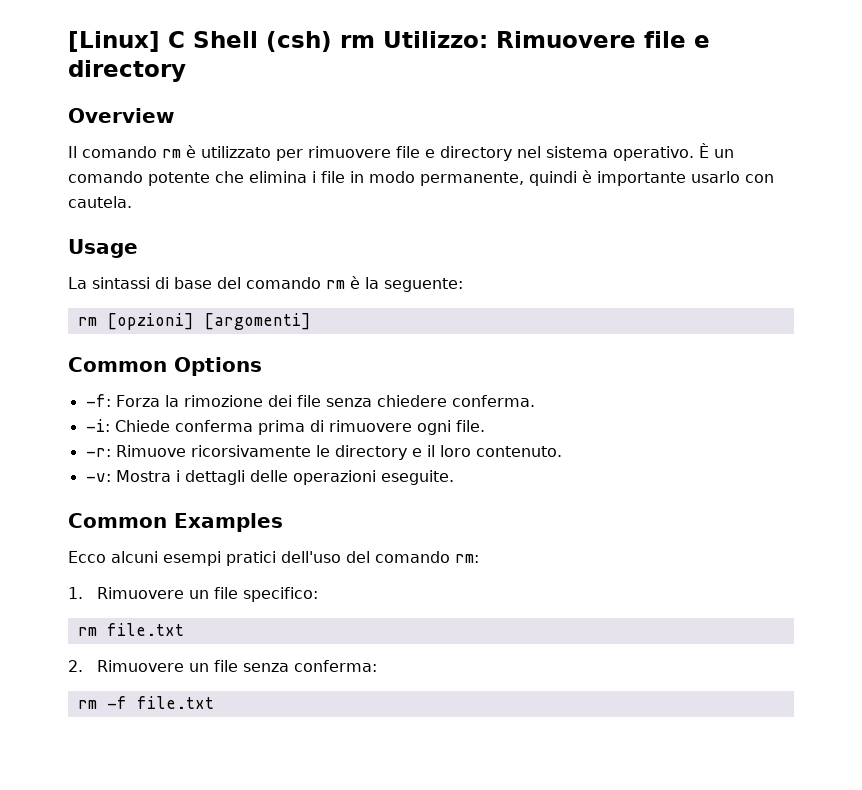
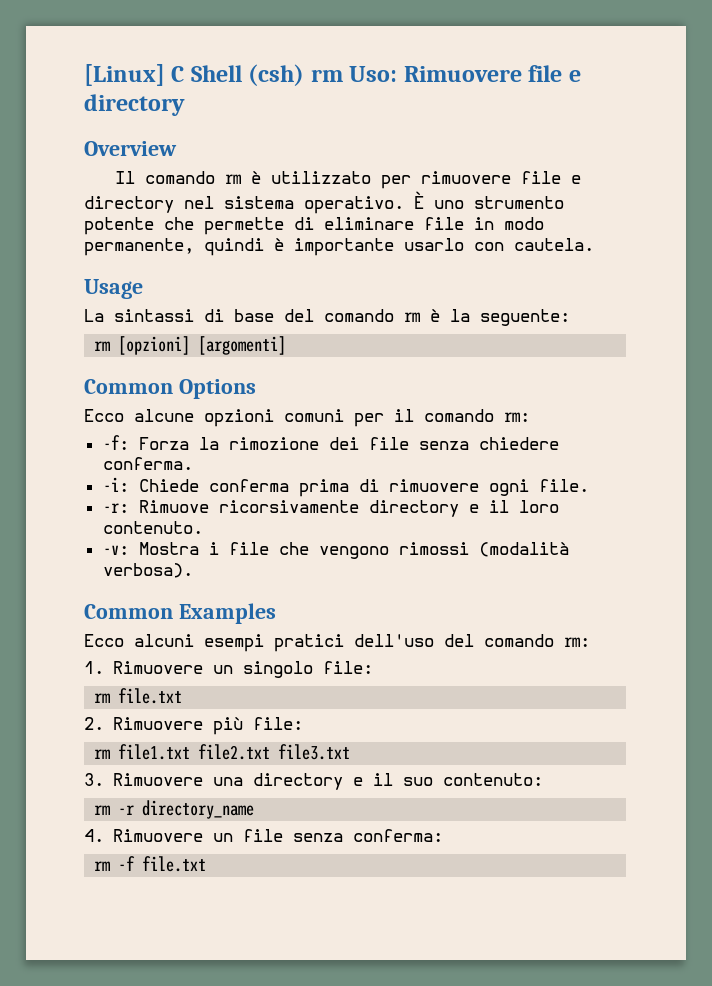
- [Linux] C Shell (csh) rm Utilizzo: Rimuovere file e directory
+ [Linux] C Shell (csh) rm Uso: Rimuovere file e directory
- È un comando potente che elimina i file in modo permanente, quindi è importante usarlo con cautela.
+ È uno strumento potente che permette di eliminare file in modo permanente, quindi è importante usarlo con cautela.
+ Ecco alcune opzioni comuni per il comando rm:
- -r: Rimuove ricorsivamente le directory e il loro contenuto.
+ -r: Rimuove ricorsivamente directory e il loro contenuto.
- -v: Mostra i dettagli delle operazioni eseguite.
+ -v: Mostra i file che vengono rimossi (modalità verbosa).
- 1. Rimuovere un file specifico:
+ 1. Rimuovere un singolo file:
- 2. Rimuovere un file senza conferma:
+ 2. Rimuovere più file:
+ rm file1.txt file2.txt file3.txt
+ 3. Rimuovere una directory e il suo contenuto:
+ rm -r directory_name
+ 4. Rimuovere un file senza conferma:

